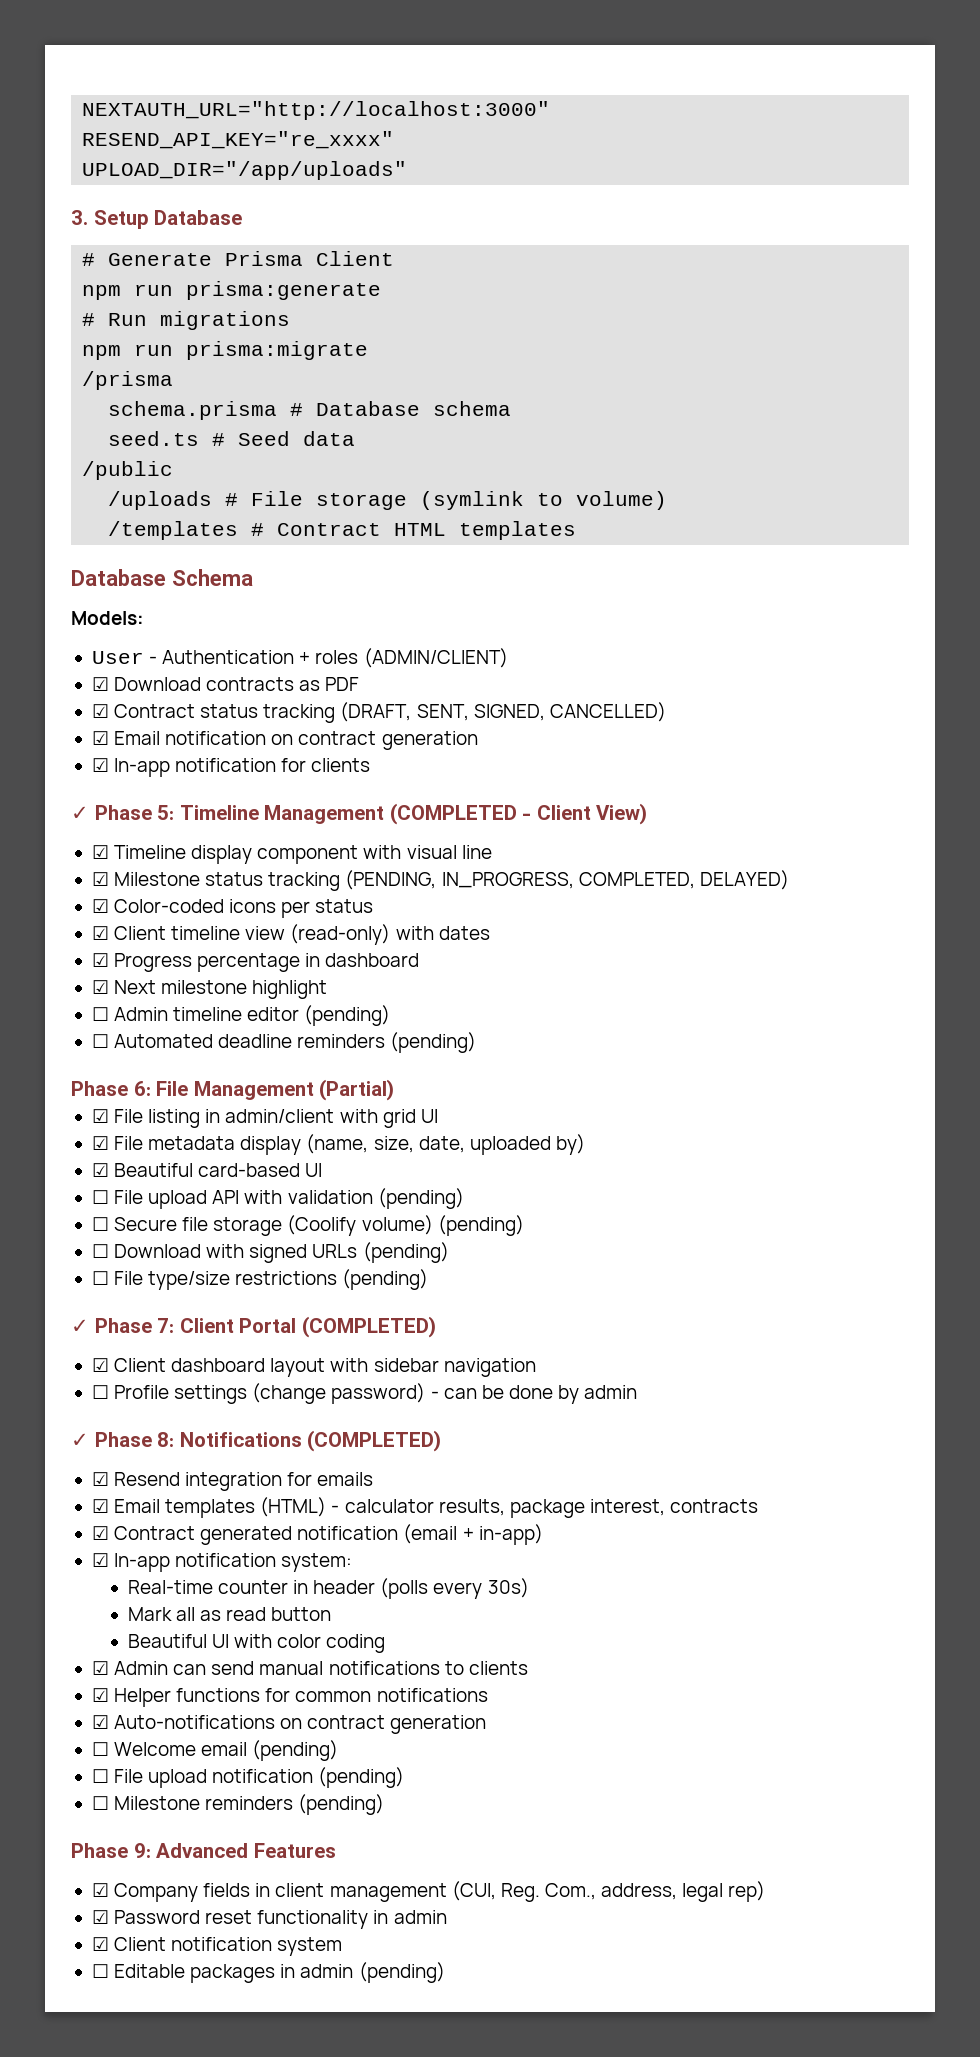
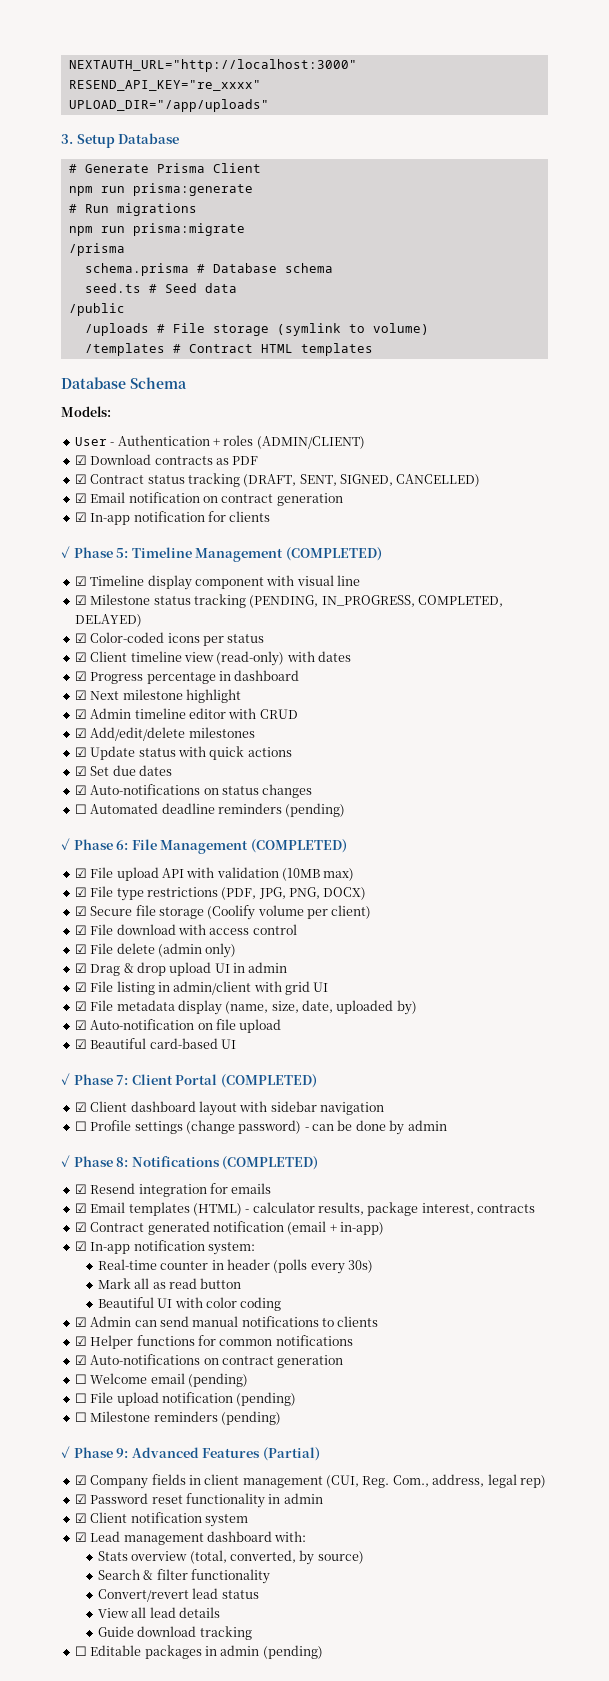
- ✓ Phase 5: Timeline Management (COMPLETED - Client View)
+ ✓ Phase 5: Timeline Management (COMPLETED)
- ☐ Admin timeline editor (pending)
+ ☑ Admin timeline editor with CRUD
+ ☑ Add/edit/delete milestones
+ ☑ Update status with quick actions
+ ☑ Set due dates
+ ☑ Auto-notifications on status changes
- Phase 6: File Management (Partial)
+ ✓ Phase 6: File Management (COMPLETED)
+ ☑ File upload API with validation (10MB max)
+ ☑ File type restrictions (PDF, JPG, PNG, DOCX)
+ ☑ Secure file storage (Coolify volume per client)
+ ☑ File download with access control
+ ☑ File delete (admin only)
+ ☑ Drag & drop upload UI in admin
+ ☑ Auto-notification on file upload
- ☐ File upload API with validation (pending)
- ☐ Secure file storage (Coolify volume) (pending)
- ☐ Download with signed URLs (pending)
- ☐ File type/size restrictions (pending)
- Phase 9: Advanced Features
+ ✓ Phase 9: Advanced Features (Partial)
+ ☑ Lead management dashboard with:
+ Stats overview (total, converted, by source)
+ Search & filter functionality
+ Convert/revert lead status
+ View all lead details
+ Guide download tracking

